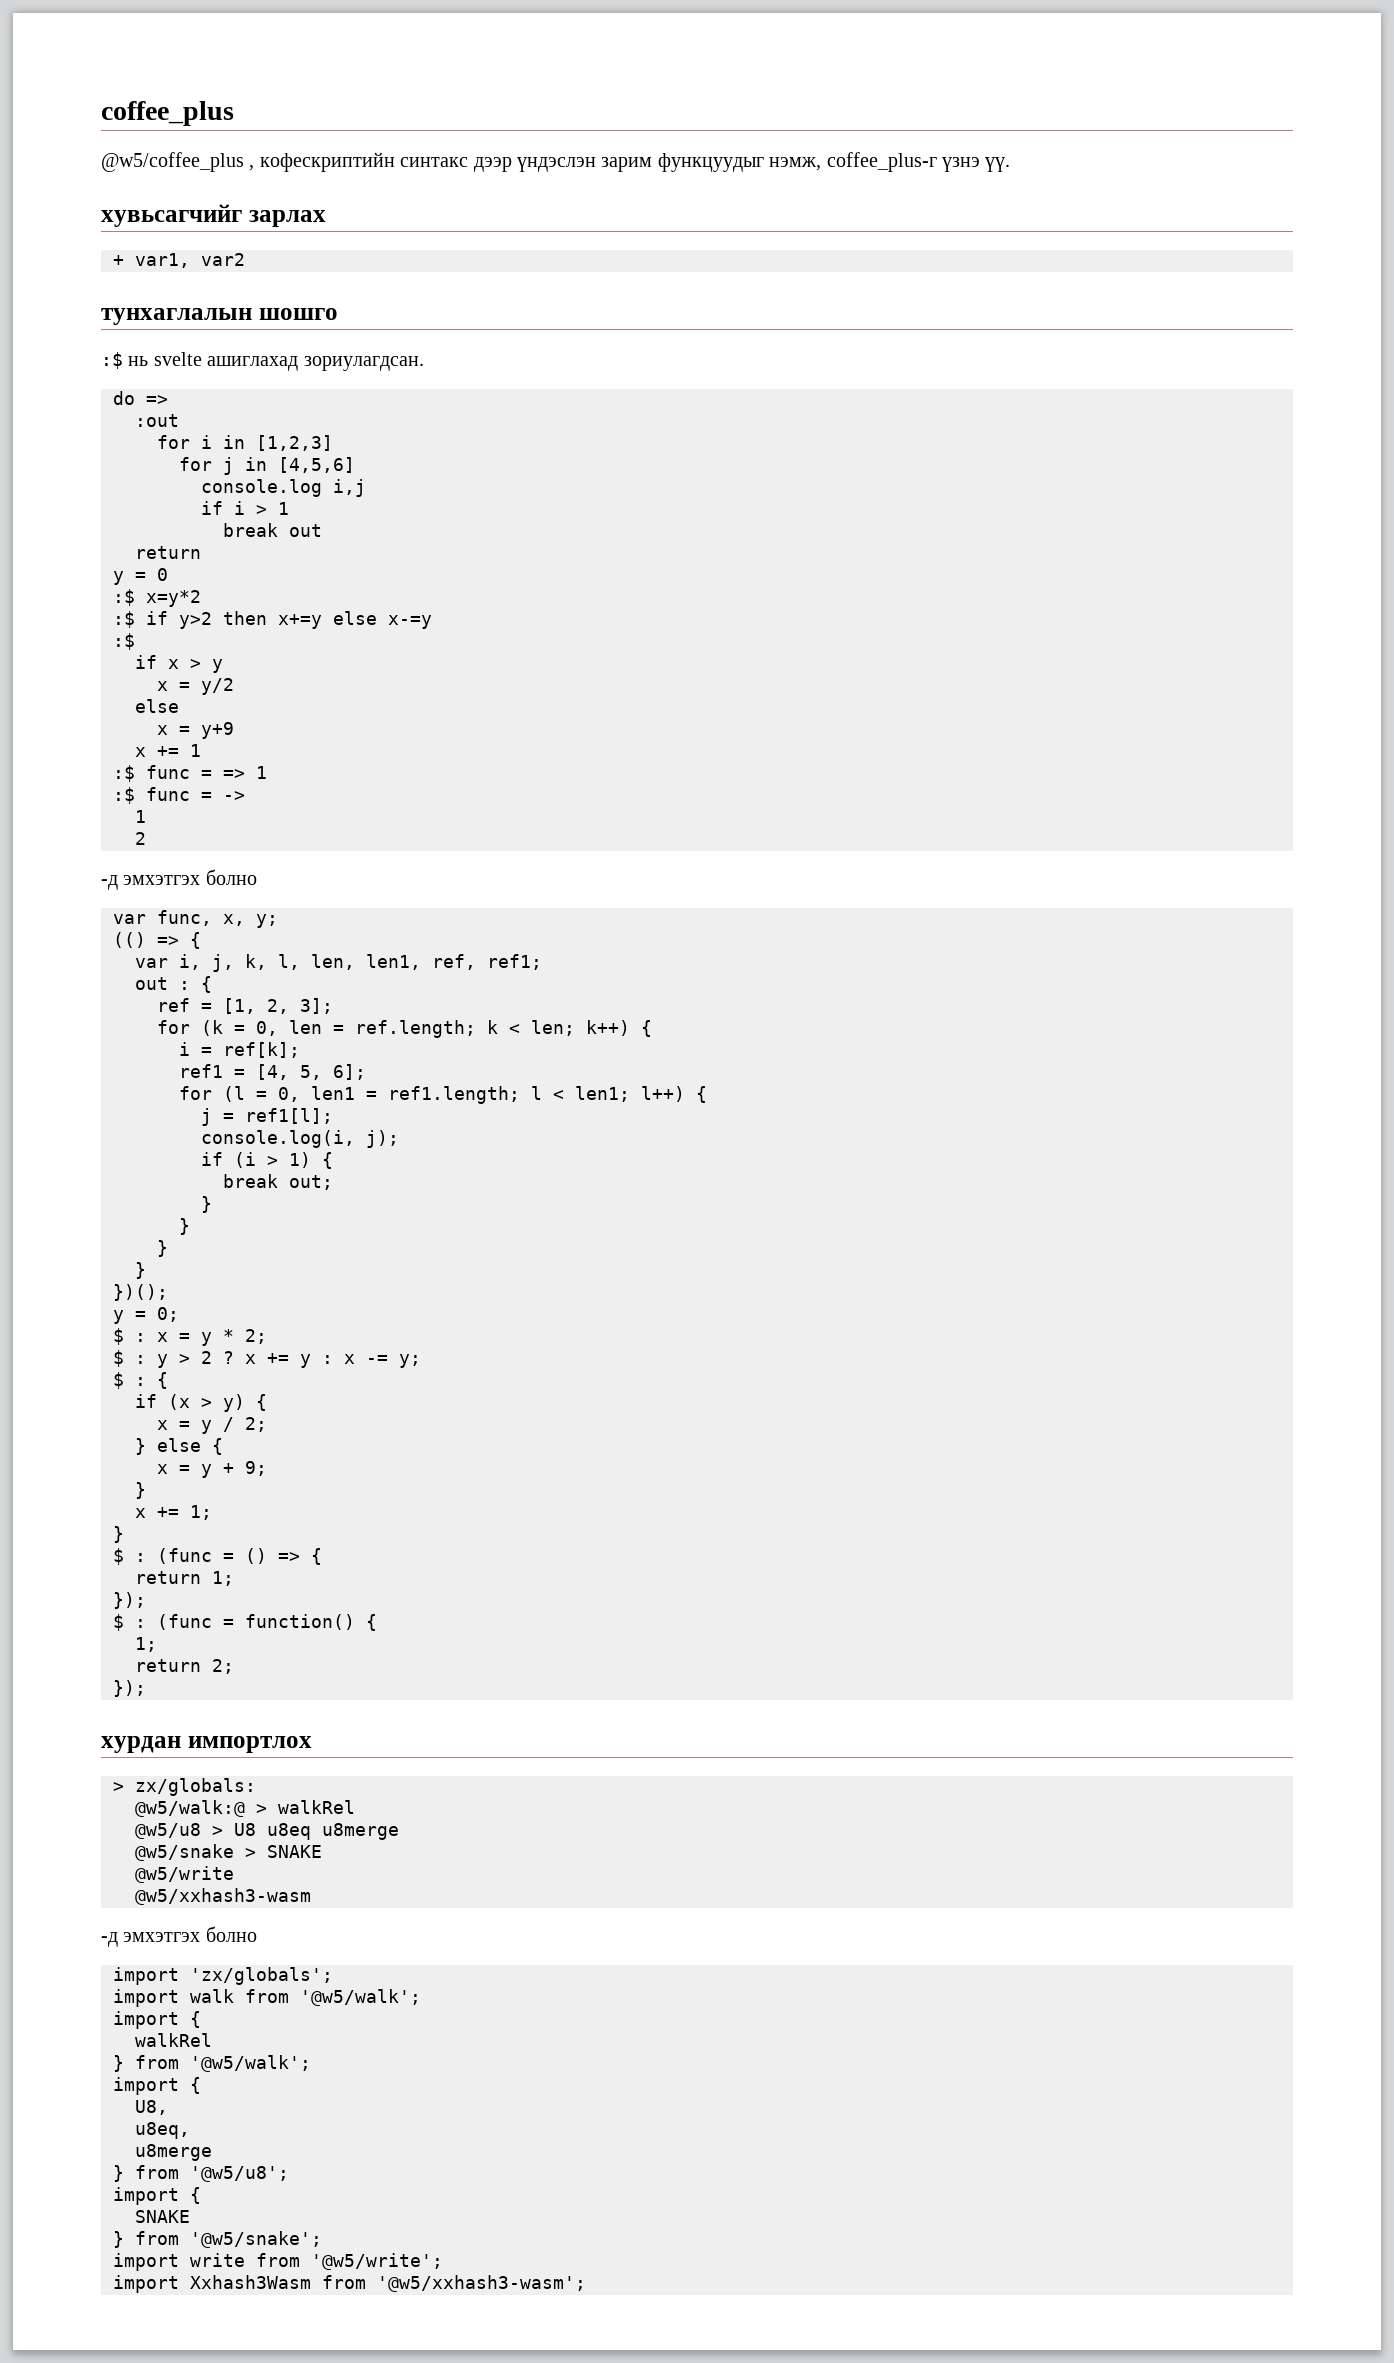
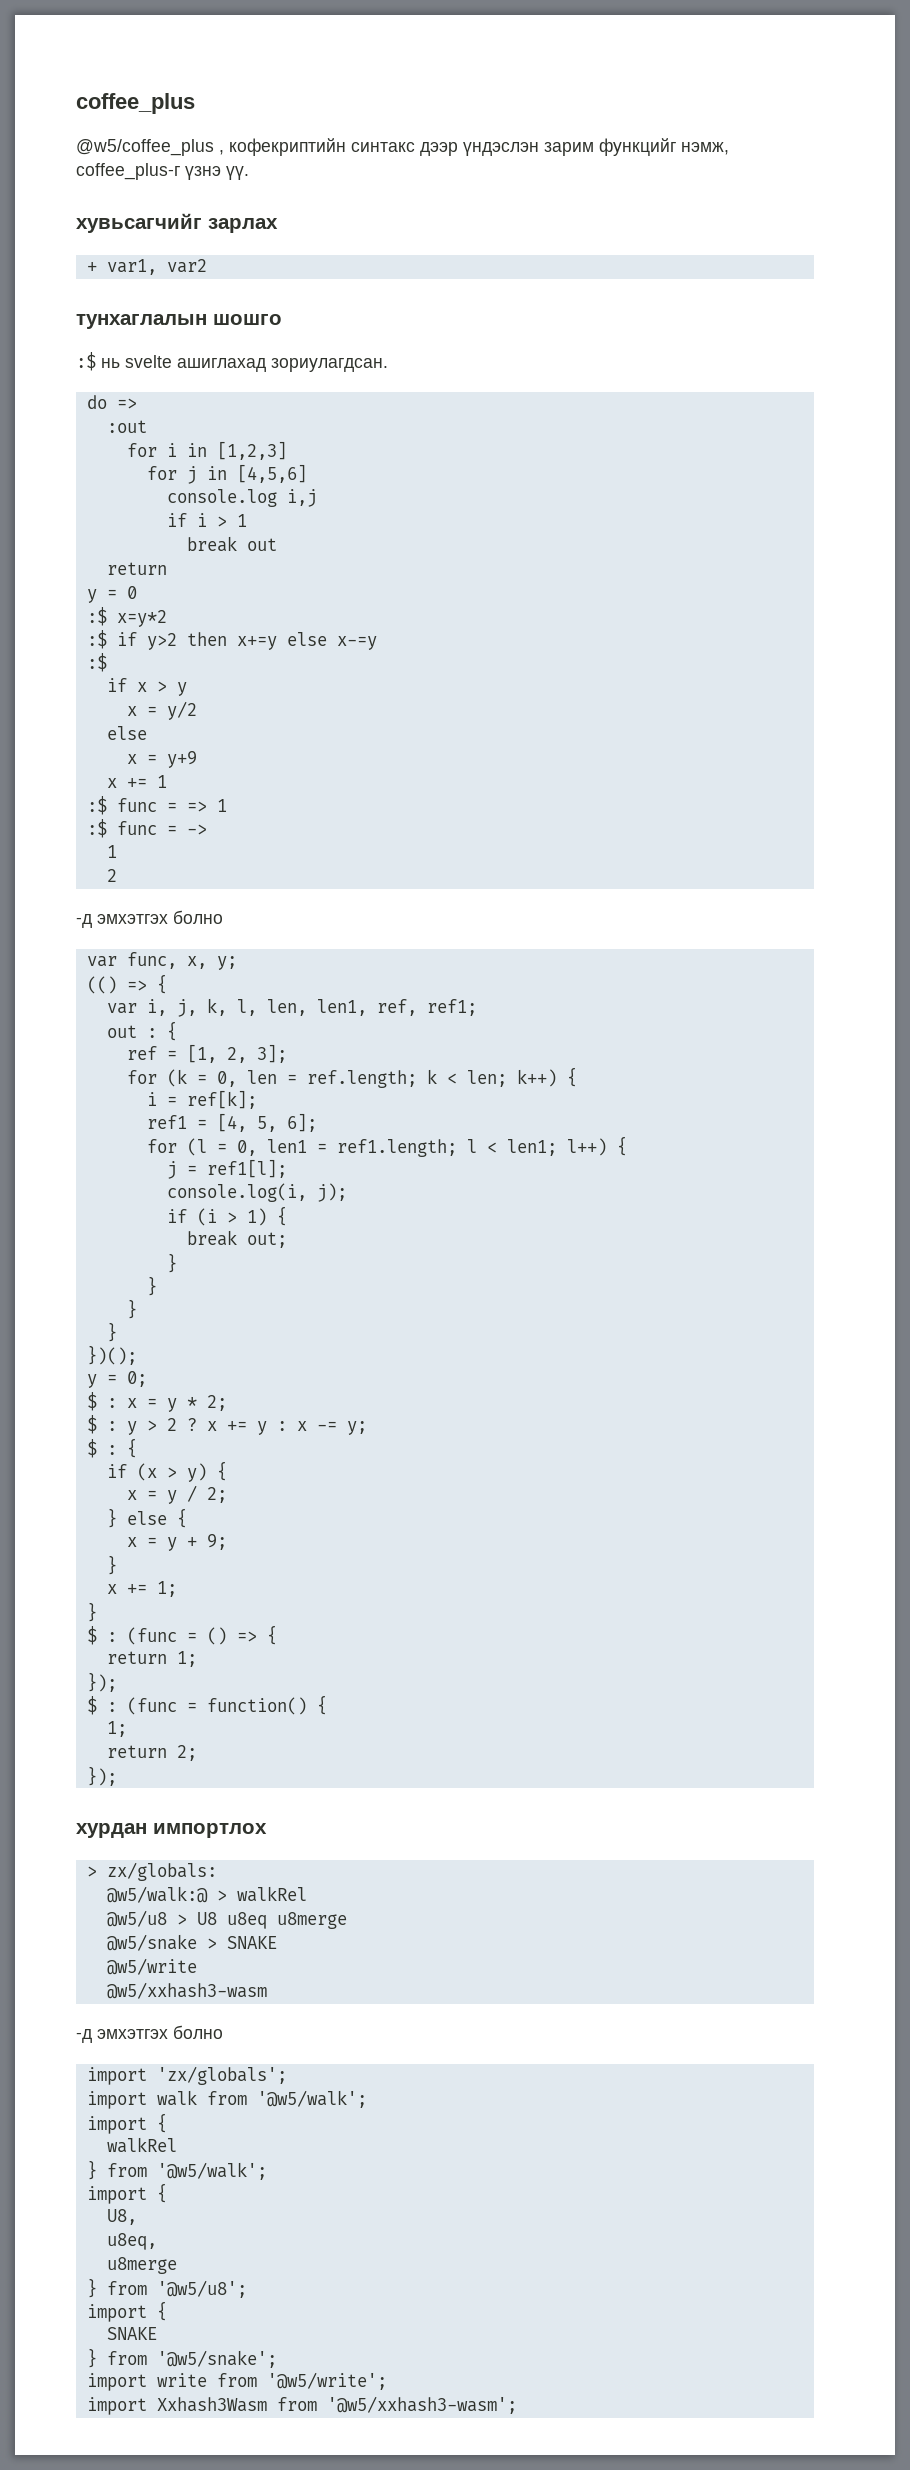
- @w5/coffee_plus , кофескриптийн синтакс дээр үндэслэн зарим функцуудыг нэмж, coffee_plus-г үзнэ үү.
+ @w5/coffee_plus , кофекриптийн синтакс дээр үндэслэн зарим функцийг нэмж, coffee_plus-г үзнэ үү.

